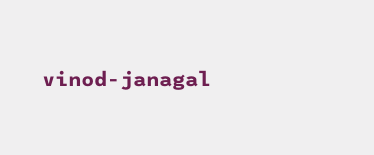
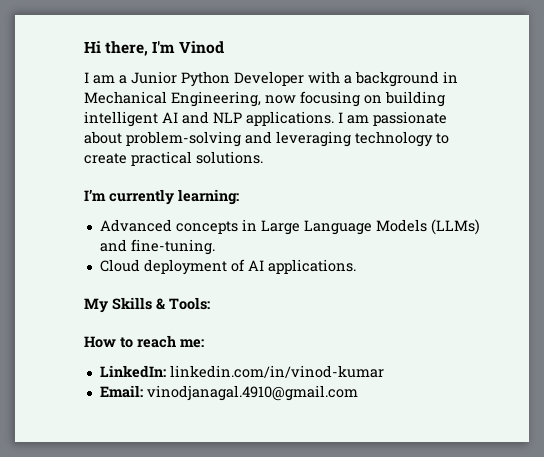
- vinod-janagal
+ Hi there, I'm Vinod
+ I am a Junior Python Developer with a background in Mechanical Engineering, now focusing on building intelligent AI and NLP applications. I am passionate about problem-solving and leveraging technology to create practical solutions.
+ I’m currently learning:
+ Advanced concepts in Large Language Models (LLMs) and fine-tuning.
+ Cloud deployment of AI applications.
+ My Skills & Tools:
+ How to reach me:
+ LinkedIn: linkedin.com/in/vinod-kumar
+ Email: vinodjanagal.4910@gmail.com

